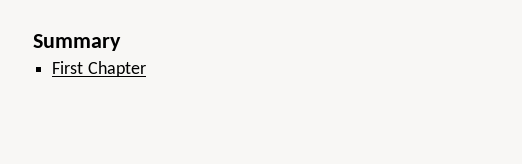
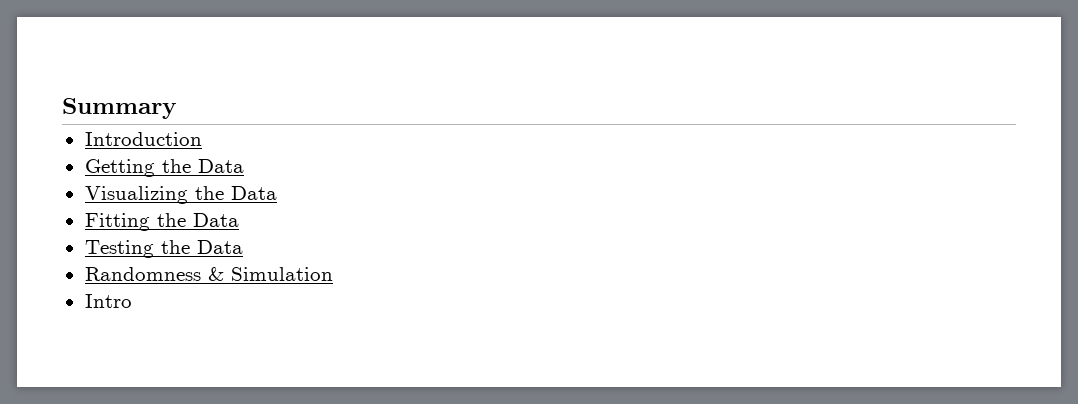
- First Chapter
+ Introduction
+ Getting the Data
+ Visualizing the Data
+ Fitting the Data
+ Testing the Data
+ Randomness & Simulation
+ Intro

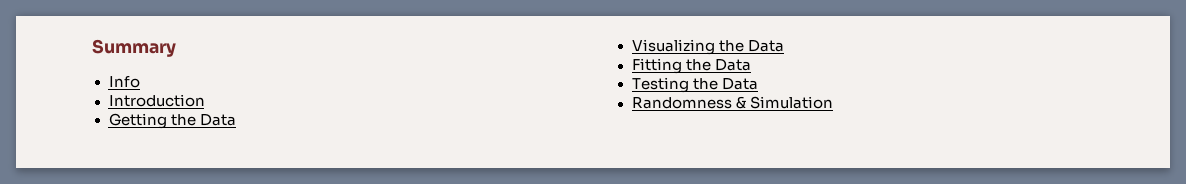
+ Info
- Intro

